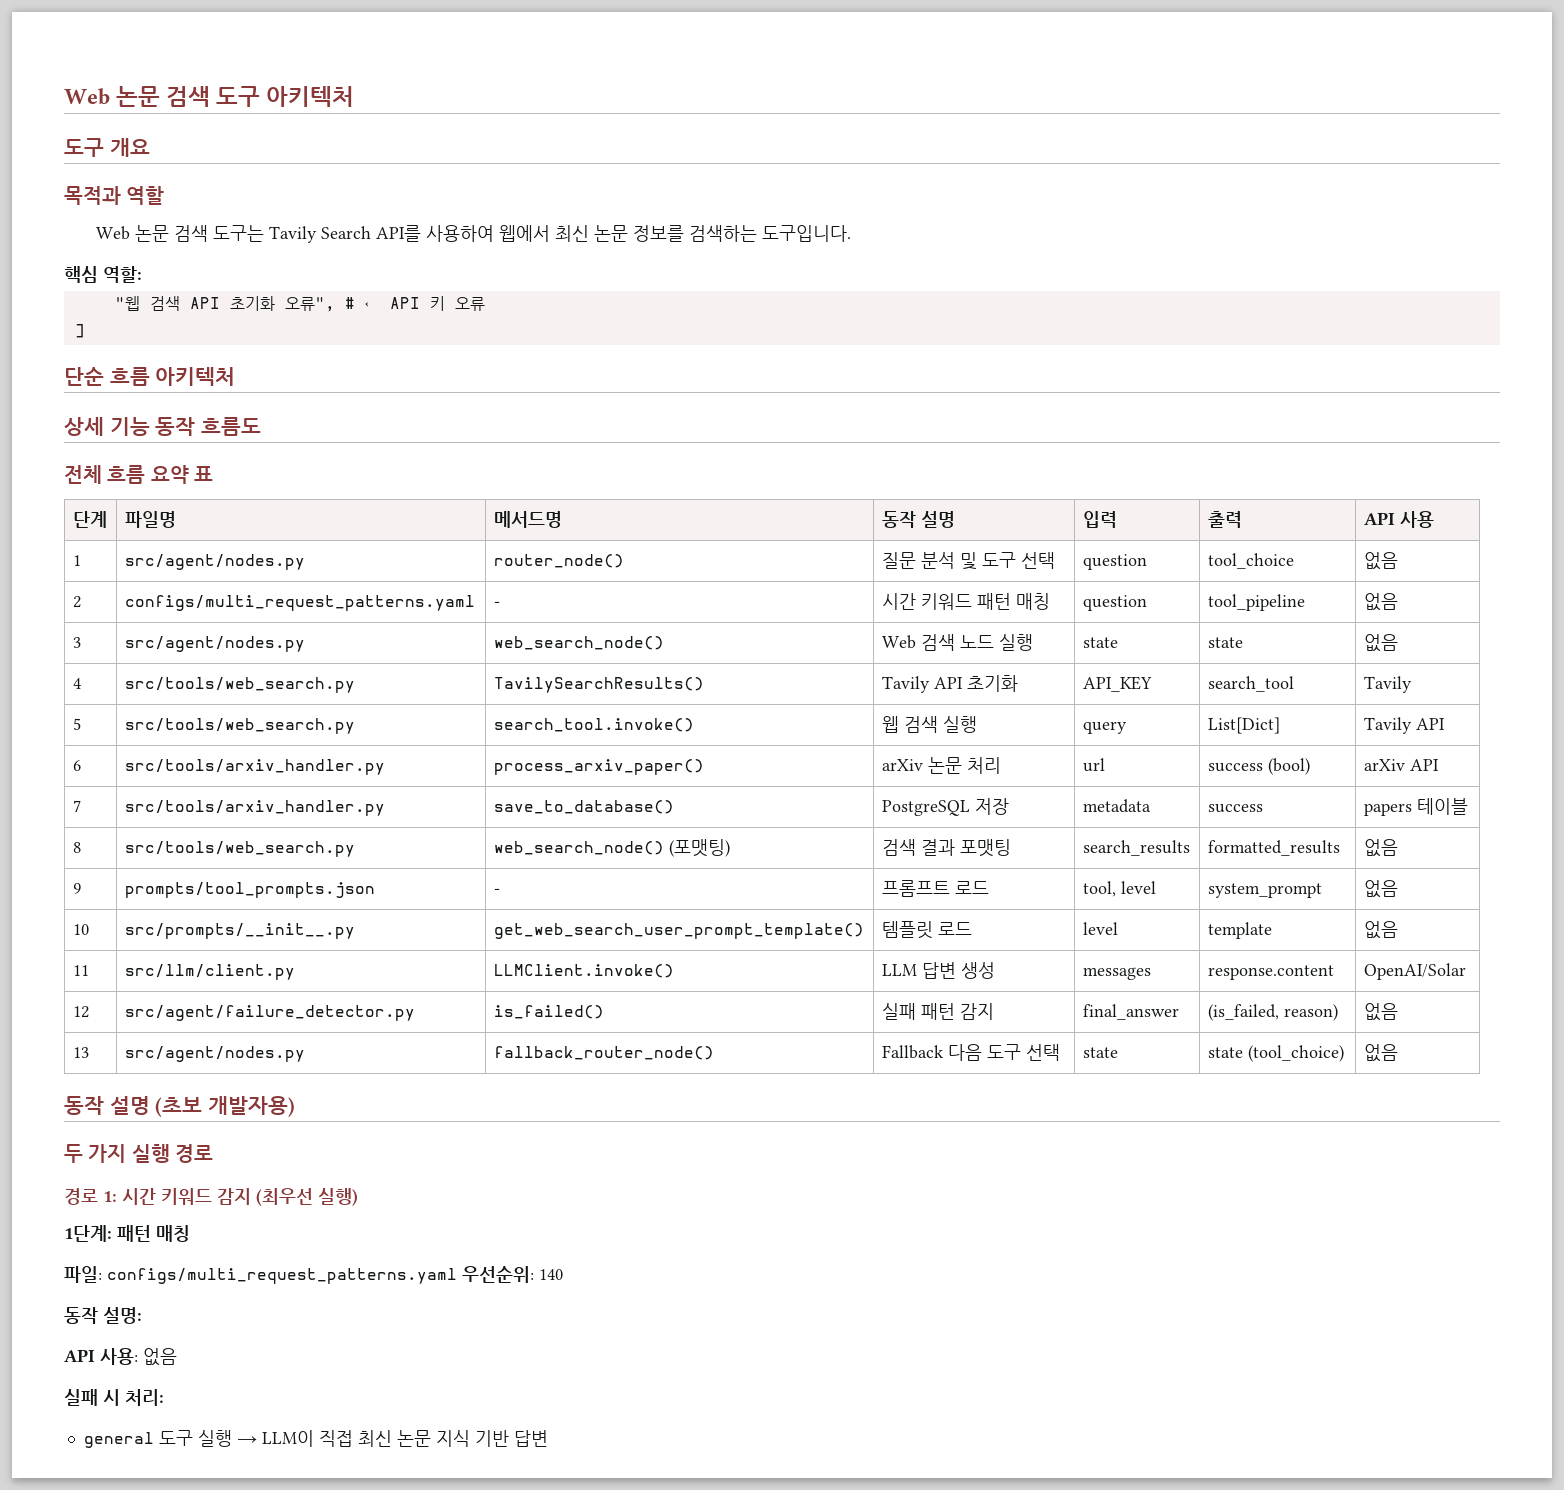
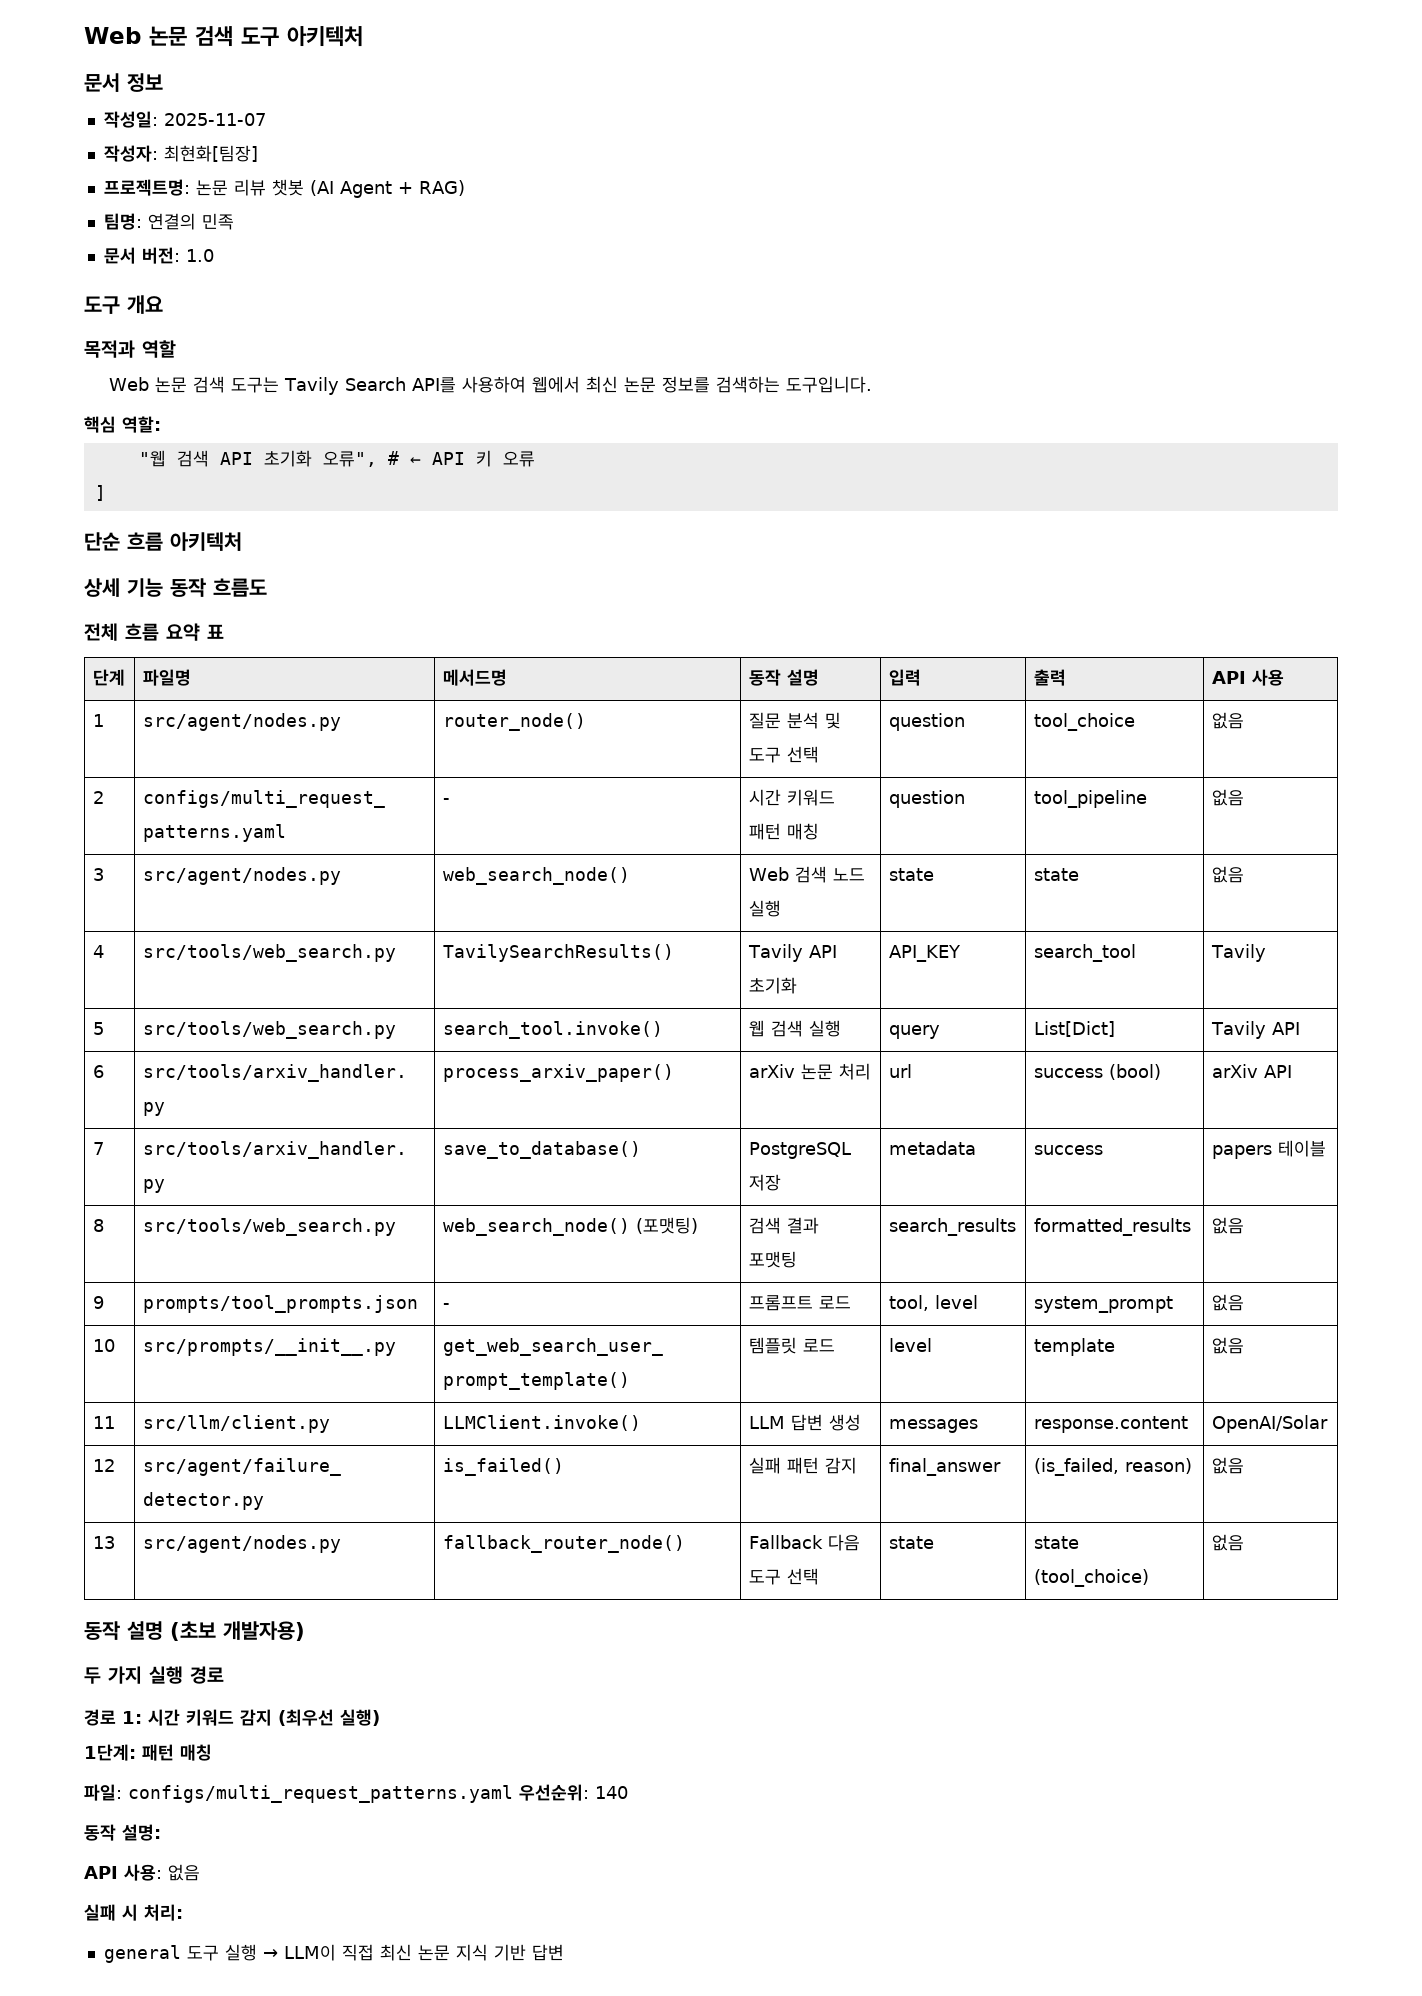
+ 문서 정보
+ 작성일: 2025-11-07
+ 작성자: 최현화[팀장]
+ 프로젝트명: 논문 리뷰 챗봇 (AI Agent + RAG)
+ 팀명: 연결의 민족
+ 문서 버전: 1.0

